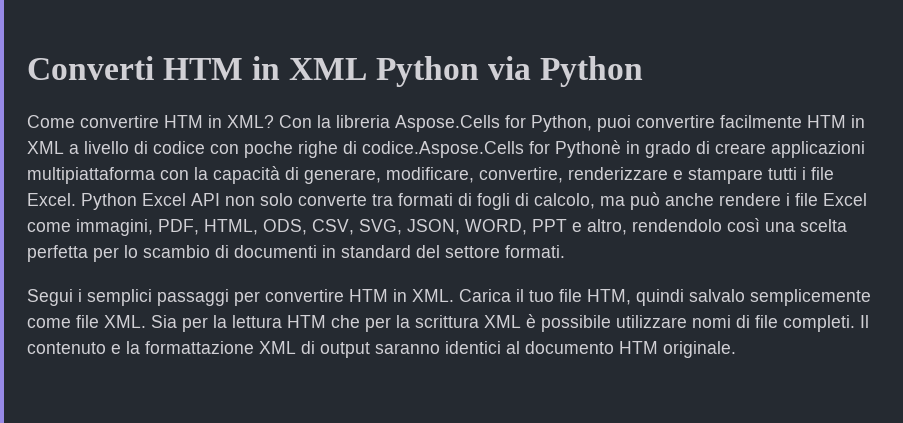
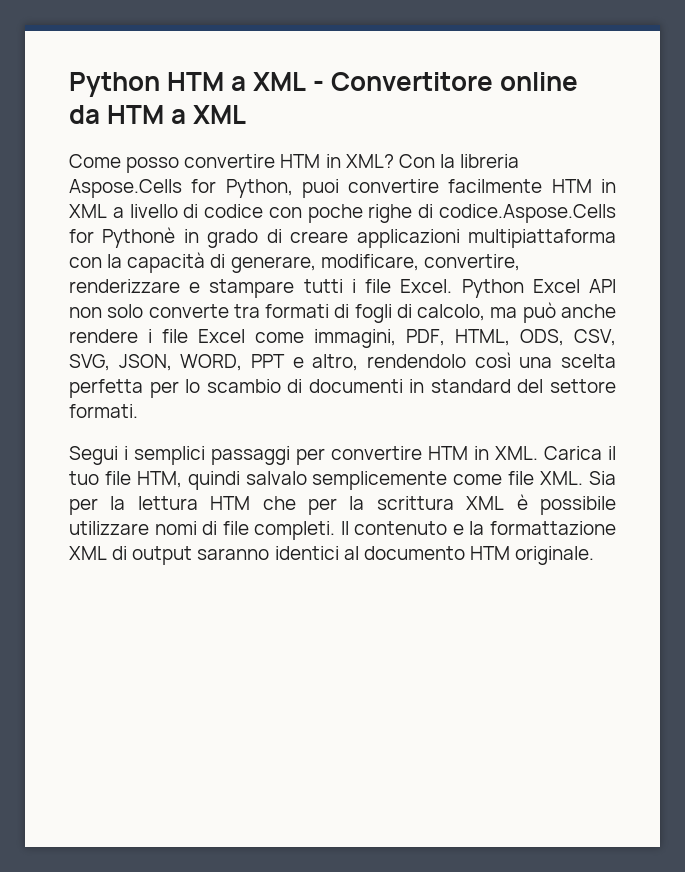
- Converti HTM in XML Python via Python
+ Python HTM a XML - Convertitore online da HTM a XML
- Come convertire HTM in XML?
+ Come posso convertire HTM in XML?

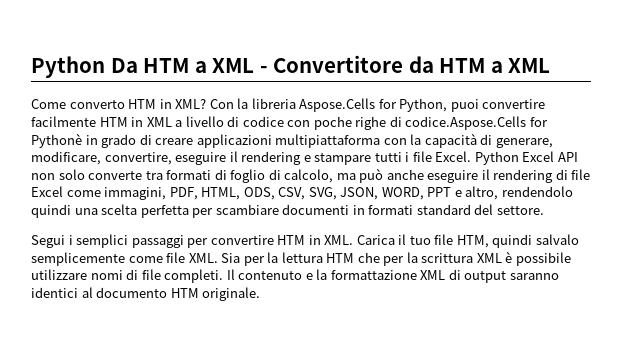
- Python HTM a XML - Convertitore online da HTM a XML
+ Python Da HTM a XML - Convertitore da HTM a XML
- Come posso convertire HTM in XML?
+ Come converto HTM in XML?
- Con la libreria Aspose.Cells for Python, puoi convertire facilmente HTM in XML a livello di codice con poche righe di codice.Aspose.Cells for Pythonè in grado di creare applicazioni multipiattaforma con la capacità di generare, modificare, convertire, renderizzare e stampare tutti i file Excel.
+ Con la libreria Aspose.Cells for Python, puoi convertire facilmente HTM in XML a livello di codice con poche righe di codice.Aspose.Cells for Pythonè in grado di creare applicazioni multipiattaforma con la capacità di generare, modificare, convertire, eseguire il rendering e stampare tutti i file Excel.
- Python Excel API non solo converte tra formati di fogli di calcolo, ma può anche rendere i file Excel come immagini, PDF, HTML, ODS, CSV, SVG, JSON, WORD, PPT e altro, rendendolo così una scelta perfetta per lo scambio di documenti in standard del settore formati.
+ Python Excel API non solo converte tra formati di foglio di calcolo, ma può anche eseguire il rendering di file Excel come immagini, PDF, HTML, ODS, CSV, SVG, JSON, WORD, PPT e altro, rendendolo quindi una scelta perfetta per scambiare documenti in formati standard del settore.

